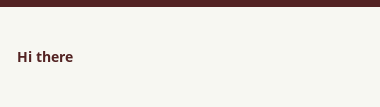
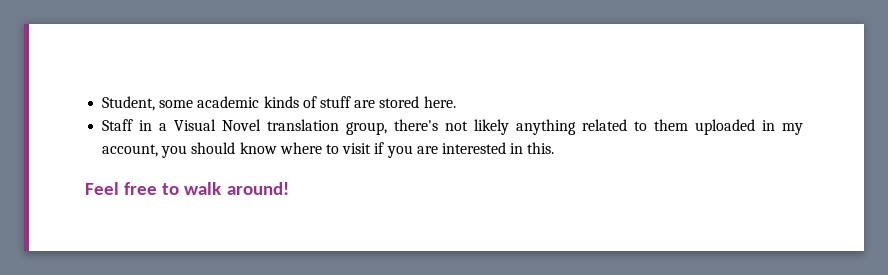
- Hi there
+ Student, some academic kinds of stuff are stored here.
+ Staff in a Visual Novel translation group, there's not likely anything related to them uploaded in my account, you should know where to visit if you are interested in this.
+ Feel free to walk around!

